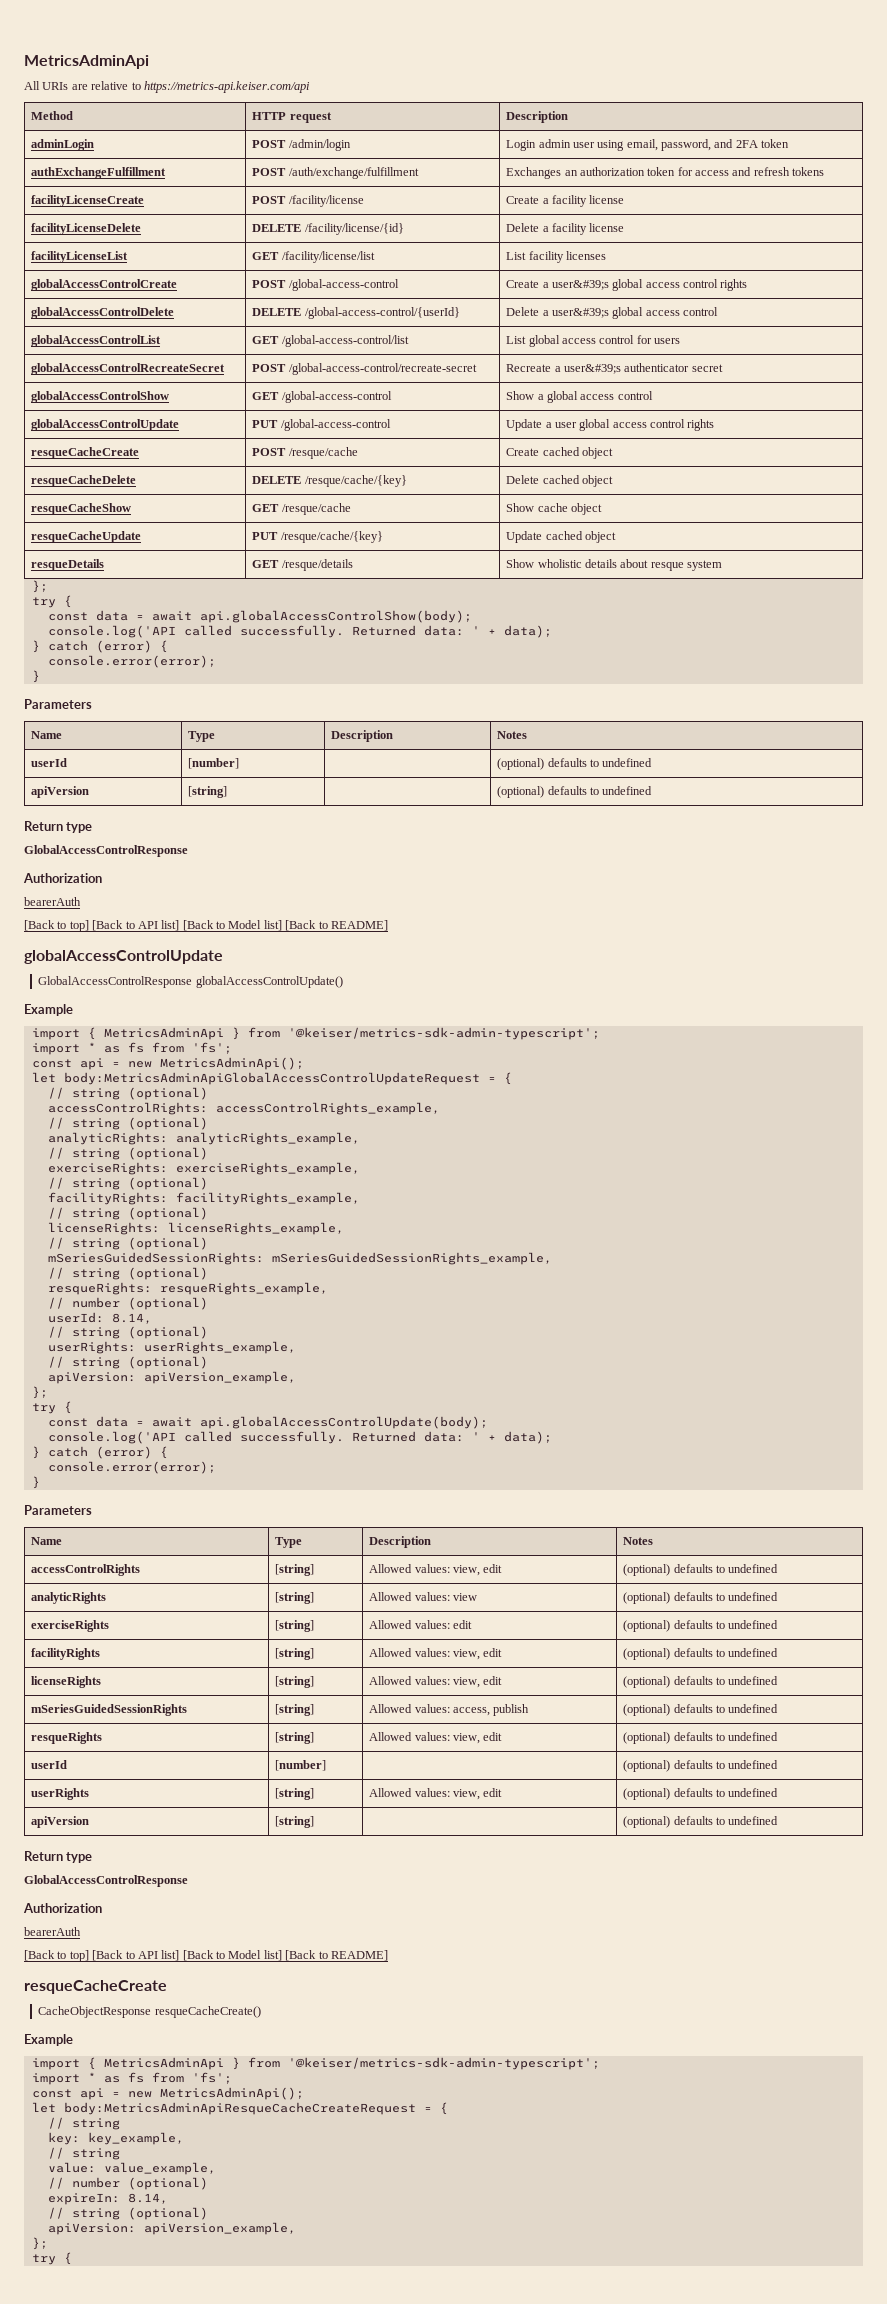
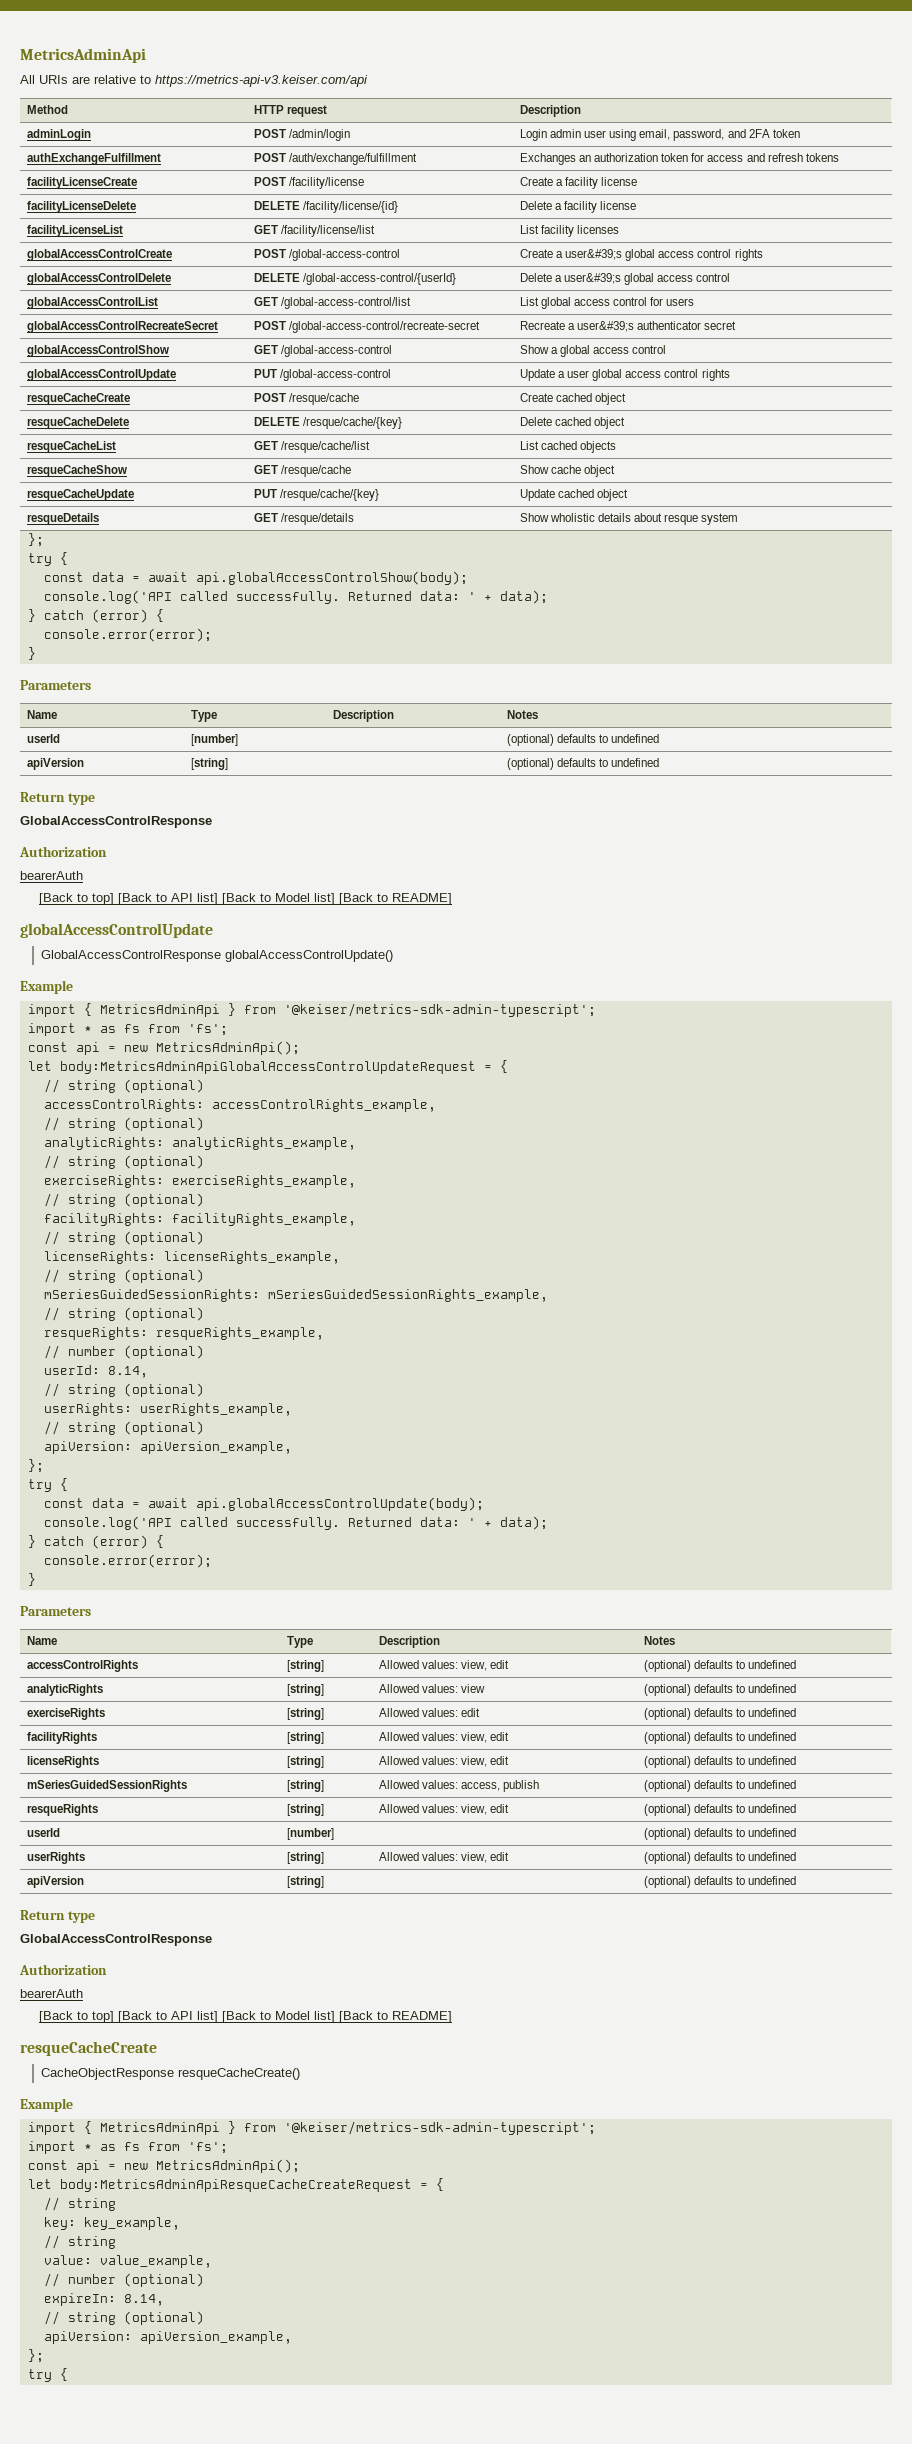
- All URIs are relative to https://metrics-api.keiser.com/api
+ All URIs are relative to https://metrics-api-v3.keiser.com/api
+ resqueCacheList | GET /resque/cache/list | List cached objects

